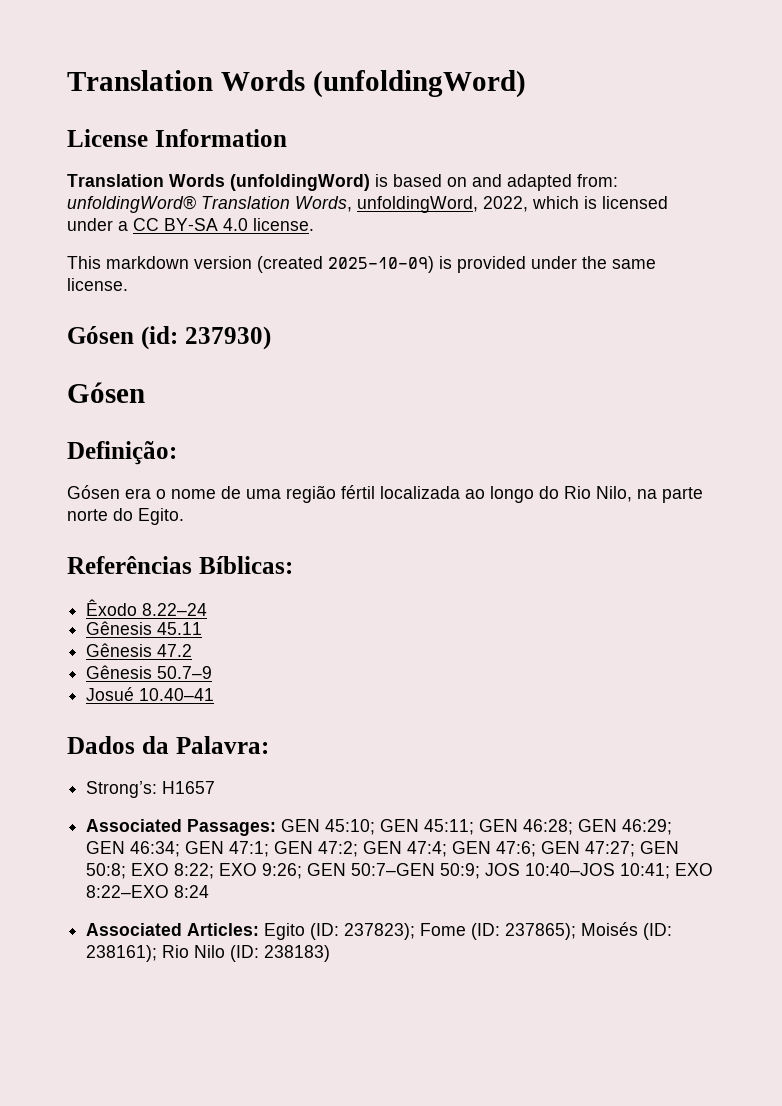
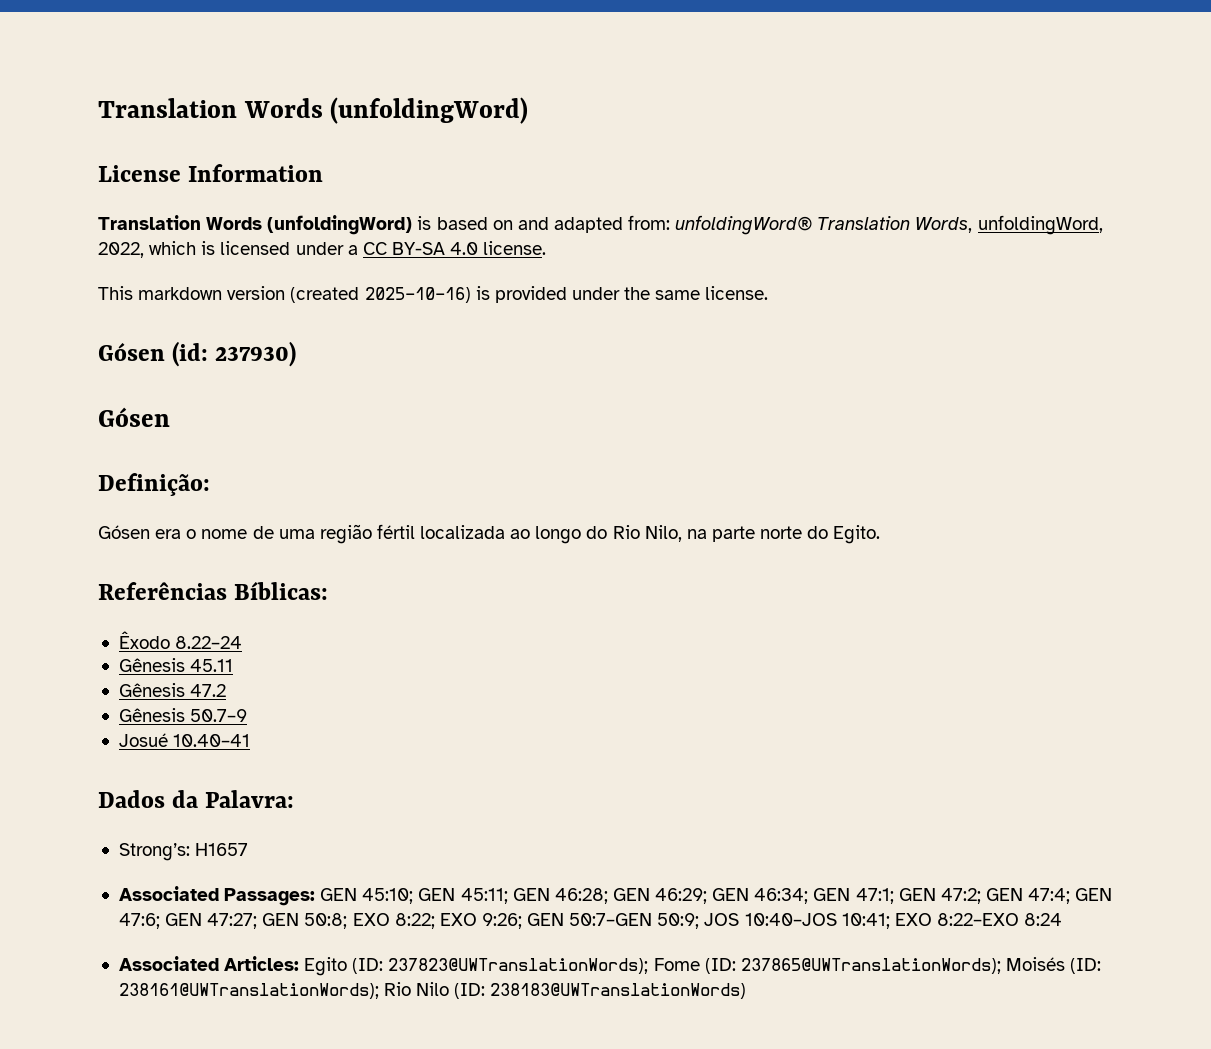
- This markdown version (created 2025-10-09) is provided under the same license.
+ This markdown version (created 2025-10-16) is provided under the same license.
- Associated Articles: Egito (ID: 237823); Fome (ID: 237865); Moisés (ID: 238161); Rio Nilo (ID: 238183)
+ Associated Articles: Egito (ID: 237823@UWTranslationWords); Fome (ID: 237865@UWTranslationWords); Moisés (ID: 238161@UWTranslationWords); Rio Nilo (ID: 238183@UWTranslationWords)

